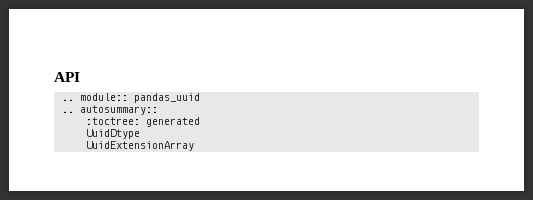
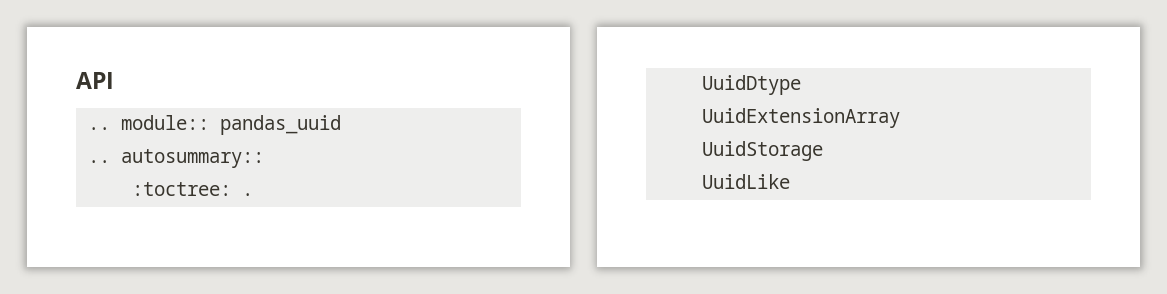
- :toctree: generated
+ :toctree: .
+ UuidStorage
+ UuidLike

